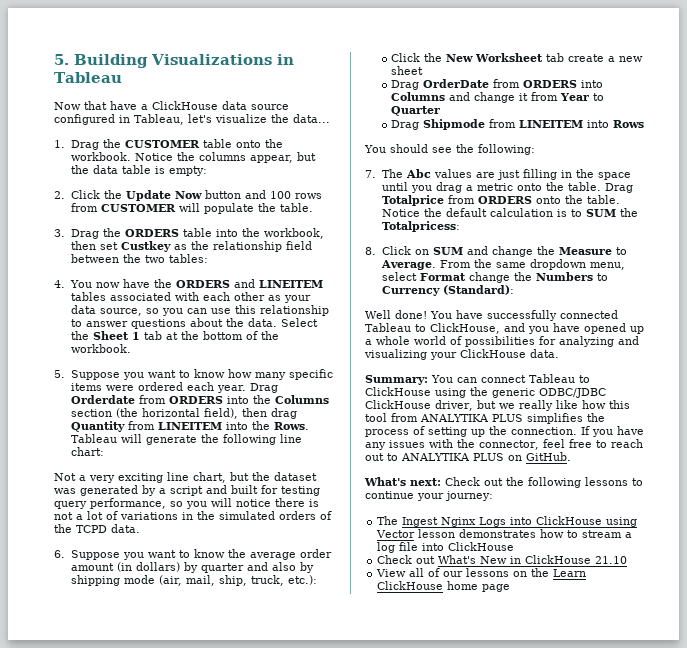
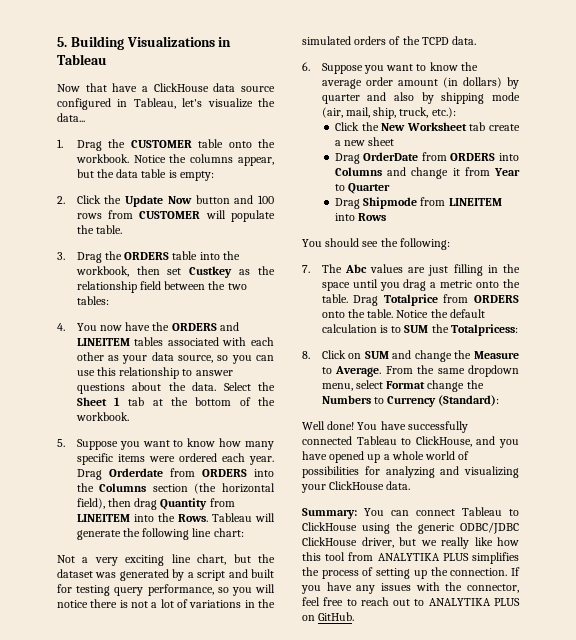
- What's next: Check out the following lessons to continue your journey:
- The Ingest Nginx Logs into ClickHouse using Vector lesson demonstrates how to stream a log file into ClickHouse
- Check out What's New in ClickHouse 21.10
- View all of our lessons on the Learn ClickHouse home page

